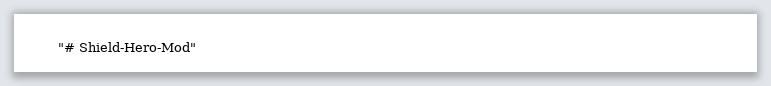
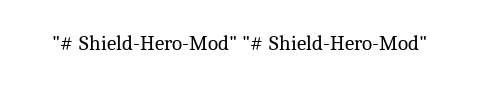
- "# Shield-Hero-Mod"
+ "# Shield-Hero-Mod" "# Shield-Hero-Mod"

